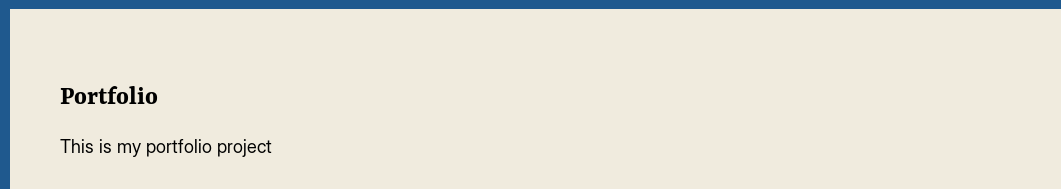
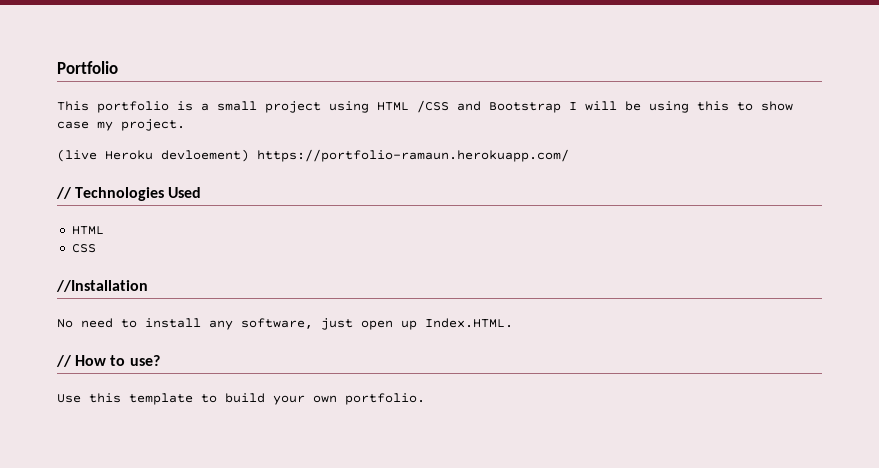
- This is my portfolio project
+ This portfolio is a small project using HTML /CSS and Bootstrap I will be using this to show case my project.
+ (live Heroku devloement) https://portfolio-ramaun.herokuapp.com/
+ // Technologies Used
+ HTML
+ CSS
+ //Installation
+ No need to install any software, just open up Index.HTML.
+ // How to use?
+ Use this template to build your own portfolio.

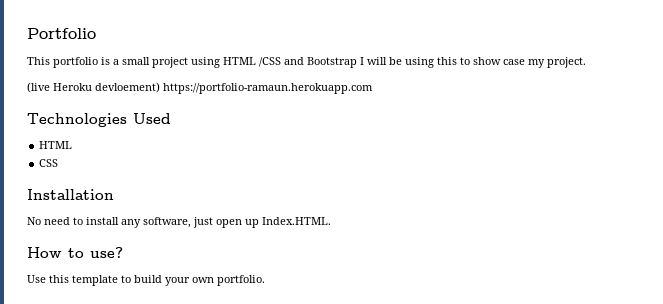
- (live Heroku devloement) https://portfolio-ramaun.herokuapp.com/
- // Technologies Used
+ (live Heroku devloement) https://portfolio-ramaun.herokuapp.com
+ Technologies Used
- //Installation
+ Installation
- // How to use?
+ How to use?

